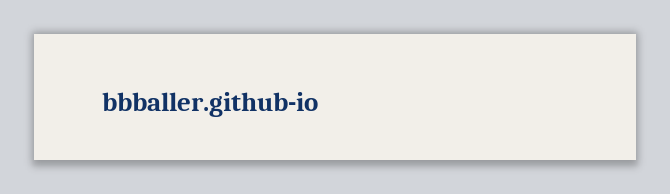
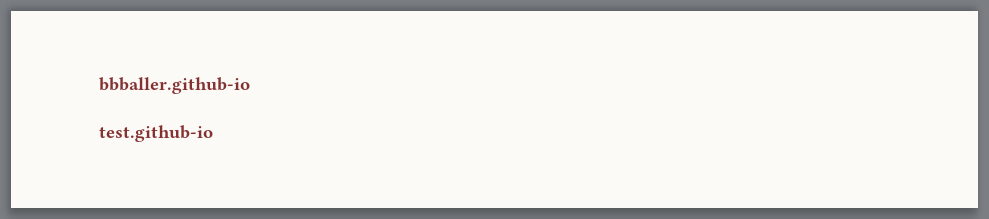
+ test.github-io

